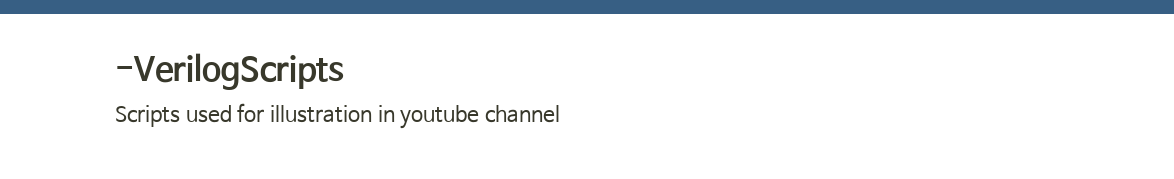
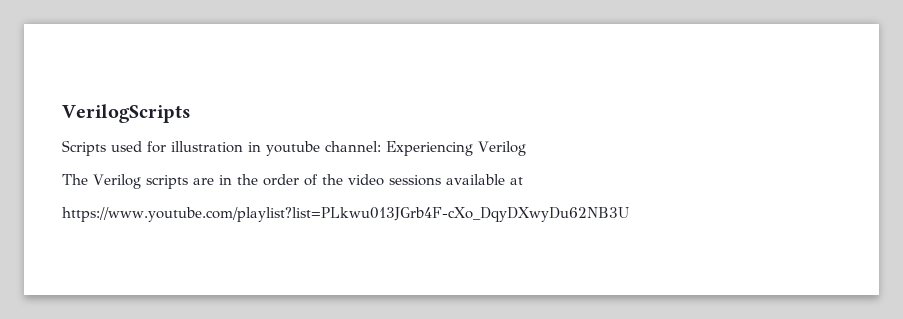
- -VerilogScripts
+ VerilogScripts
- Scripts used for illustration in youtube channel
+ Scripts used for illustration in youtube channel: Experiencing Verilog
+ The Verilog scripts are in the order of the video sessions available at
+ https://www.youtube.com/playlist?list=PLkwu013JGrb4F-cXo_DqyDXwyDu62NB3U

